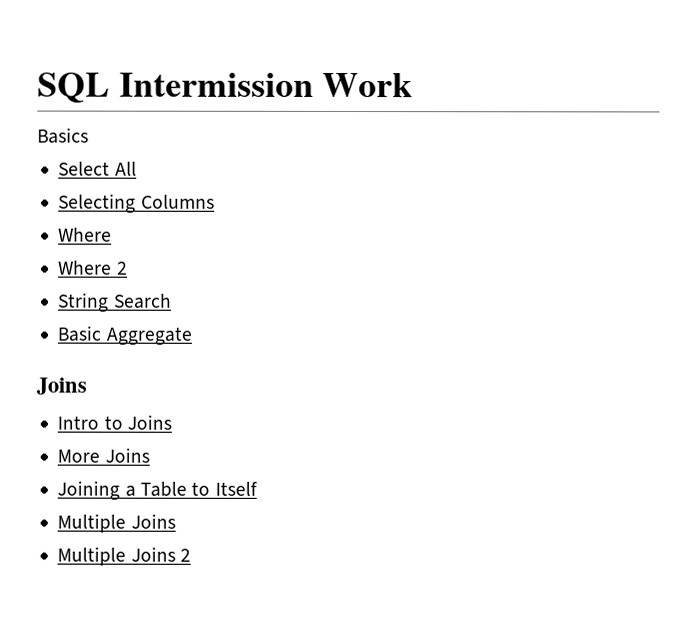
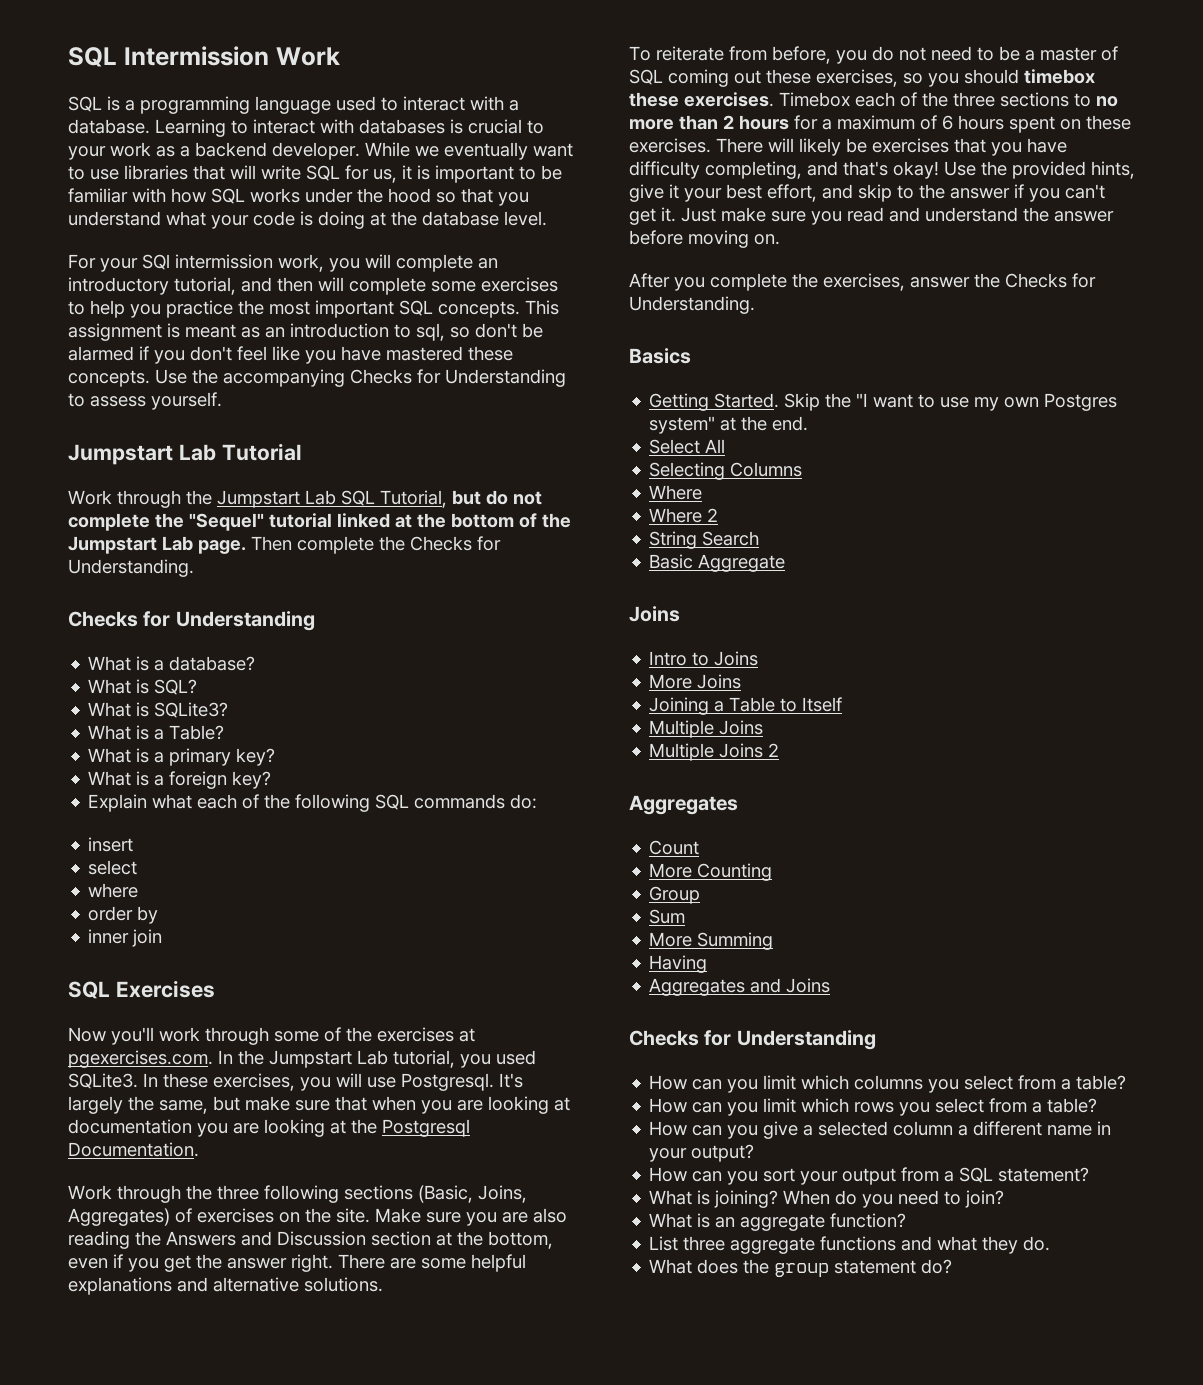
+ SQL is a programming language used to interact with a database. Learning to interact with databases is crucial to your work as a backend developer. While we eventually want to use libraries that will write SQL for us, it is important to be familiar with how SQL works under the hood so that you understand what your code is doing at the database level.
+ For your SQl intermission work, you will complete an introductory tutorial, and then will complete some exercises to help you practice the most important SQL concepts. This assignment is meant as an introduction to sql, so don't be alarmed if you don't feel like you have mastered these concepts. Use the accompanying Checks for Understanding to assess yourself.
+ Jumpstart Lab Tutorial
+ Work through the Jumpstart Lab SQL Tutorial, but do not complete the "Sequel" tutorial linked at the bottom of the Jumpstart Lab page. Then complete the Checks for Understanding.
+ Checks for Understanding
+ What is a database?
+ What is SQL?
+ What is SQLite3?
+ What is a Table?
+ What is a primary key?
+ What is a foreign key?
+ Explain what each of the following SQL commands do:
+ insert
+ select
+ where
+ order by
+ inner join
+ SQL Exercises
+ Now you'll work through some of the exercises at pgexercises.com. In the Jumpstart Lab tutorial, you used SQLite3. In these exercises, you will use Postgresql. It's largely the same, but make sure that when you are looking at documentation you are looking at the Postgresql Documentation.
+ Work through the three following sections (Basic, Joins, Aggregates) of exercises on the site. Make sure you are also reading the Answers and Discussion section at the bottom, even if you get the answer right. There are some helpful explanations and alternative solutions.
+ To reiterate from before, you do not need to be a master of SQL coming out these exercises, so you should timebox these exercises. Timebox each of the three sections to no more than 2 hours for a maximum of 6 hours spent on these exercises. There will likely be exercises that you have difficulty completing, and that's okay! Use the provided hints, give it your best effort, and skip to the answer if you can't get it. Just make sure you read and understand the answer before moving on.
+ After you complete the exercises, answer the Checks for Understanding.
  Basics
+ Getting Started. Skip the "I want to use my own Postgres system" at the end.
  Multiple Joins 2
+ Aggregates
+ Count
+ More Counting
+ Group
+ Sum
+ More Summing
+ Having
+ Aggregates and Joins
+ Checks for Understanding
+ How can you limit which columns you select from a table?
+ How can you limit which rows you select from a table?
+ How can you give a selected column a different name in your output?
+ How can you sort your output from a SQL statement?
+ What is joining? When do you need to join?
+ What is an aggregate function?
+ List three aggregate functions and what they do.
+ What does the group statement do?

